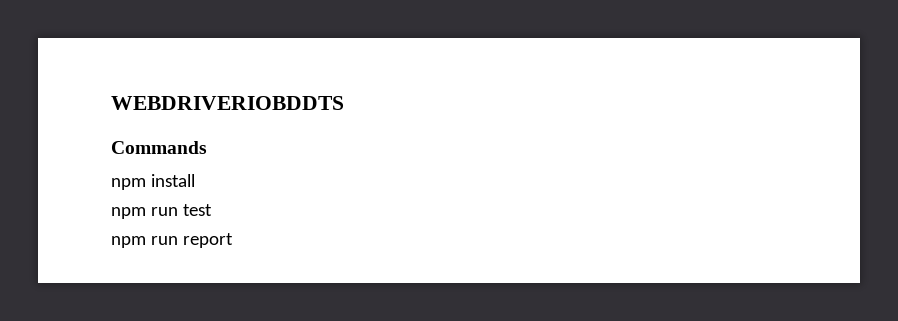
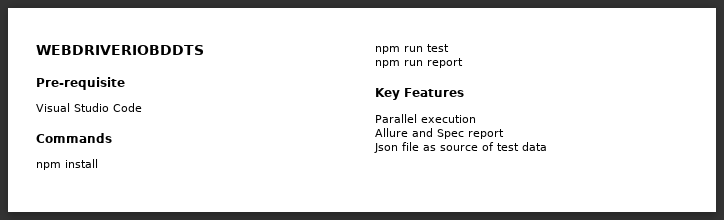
+ Pre-requisite
+ Visual Studio Code
+ Key Features
+ Parallel execution
+ Allure and Spec report
+ Json file as source of test data

